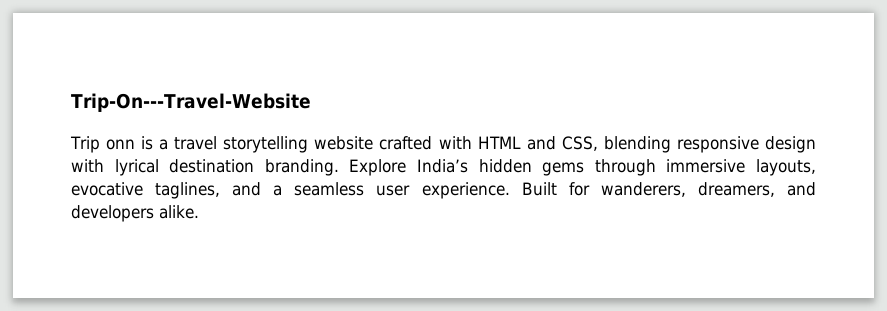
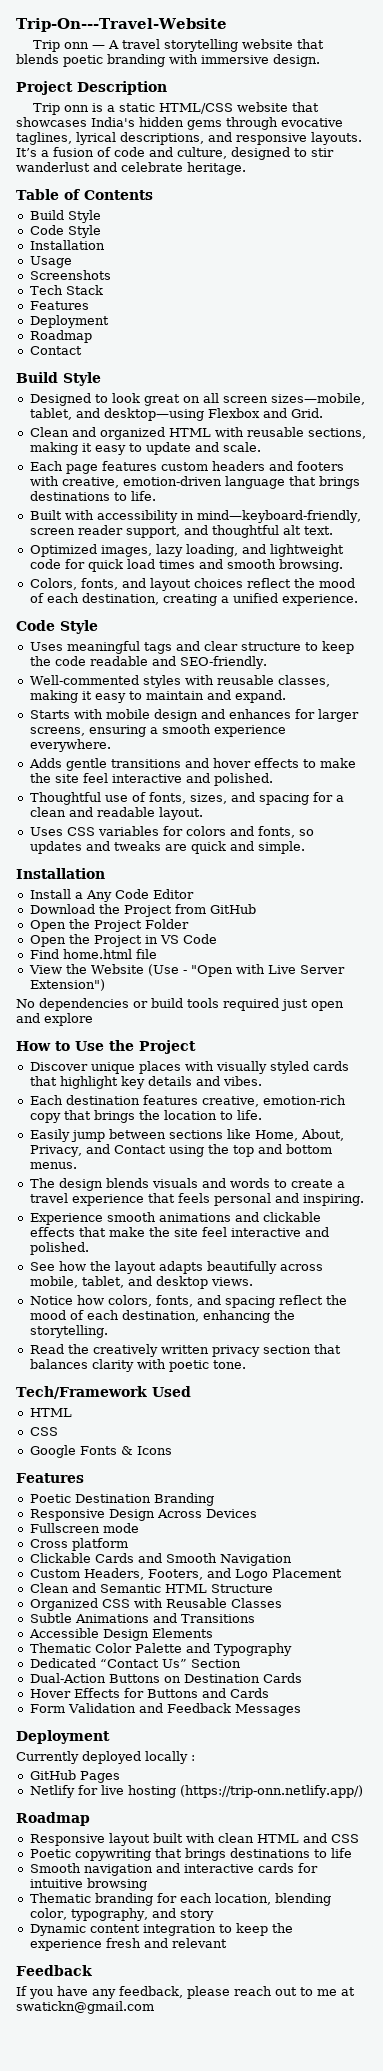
- Trip onn is a travel storytelling website crafted with HTML and CSS, blending responsive design with lyrical destination branding. Explore India’s hidden gems through immersive layouts, evocative taglines, and a seamless user experience. Built for wanderers, dreamers, and developers alike.
+ Trip onn — A travel storytelling website that blends poetic branding with immersive design.
+ Project Description
+ Trip onn is a static HTML/CSS website that showcases India's hidden gems through evocative taglines, lyrical descriptions, and responsive layouts. It’s a fusion of code and culture, designed to stir wanderlust and celebrate heritage.
+ Table of Contents
+ Build Style
+ Code Style
+ Installation
+ Usage
+ Screenshots
+ Tech Stack
+ Features
+ Deployment
+ Roadmap
+ Contact
+ Build Style
+ Designed to look great on all screen sizes—mobile, tablet, and desktop—using Flexbox and Grid.
+ Clean and organized HTML with reusable sections, making it easy to update and scale.
+ Each page features custom headers and footers with creative, emotion-driven language that brings destinations to life.
+ Built with accessibility in mind—keyboard-friendly, screen reader support, and thoughtful alt text.
+ Optimized images, lazy loading, and lightweight code for quick load times and smooth browsing.
+ Colors, fonts, and layout choices reflect the mood of each destination, creating a unified experience.
+ Code Style
+ Uses meaningful tags and clear structure to keep the code readable and SEO-friendly.
+ Well-commented styles with reusable classes, making it easy to maintain and expand.
+ Starts with mobile design and enhances for larger screens, ensuring a smooth experience everywhere.
+ Adds gentle transitions and hover effects to make the site feel interactive and polished.
+ Thoughtful use of fonts, sizes, and spacing for a clean and readable layout.
+ Uses CSS variables for colors and fonts, so updates and tweaks are quick and simple.
+ Installation
+ Install a Any Code Editor
+ Download the Project from GitHub
+ Open the Project Folder
+ Open the Project in VS Code
+ Find home.html file
+ View the Website (Use - "Open with Live Server Extension")
+ No dependencies or build tools required just open and explore
+ How to Use the Project
+ Discover unique places with visually styled cards that highlight key details and vibes.
+ Each destination features creative, emotion-rich copy that brings the location to life.
+ Easily jump between sections like Home, About, Privacy, and Contact using the top and bottom menus.
+ The design blends visuals and words to create a travel experience that feels personal and inspiring.
+ Experience smooth animations and clickable effects that make the site feel interactive and polished.
+ See how the layout adapts beautifully across mobile, tablet, and desktop views.
+ Notice how colors, fonts, and spacing reflect the mood of each destination, enhancing the storytelling.
+ Read the creatively written privacy section that balances clarity with poetic tone.
+ Tech/Framework Used
+ HTML
+ CSS
+ Google Fonts & Icons
+ Features
+ Poetic Destination Branding
+ Responsive Design Across Devices
+ Fullscreen mode
+ Cross platform
+ Clickable Cards and Smooth Navigation
+ Custom Headers, Footers, and Logo Placement
+ Clean and Semantic HTML Structure
+ Organized CSS with Reusable Classes
+ Subtle Animations and Transitions
+ Accessible Design Elements
+ Thematic Color Palette and Typography
+ Dedicated “Contact Us” Section
+ Dual-Action Buttons on Destination Cards
+ Hover Effects for Buttons and Cards
+ Form Validation and Feedback Messages
+ Deployment
+ Currently deployed locally :
+ GitHub Pages
+ Netlify for live hosting (https://trip-onn.netlify.app/)
+ Roadmap
+ Responsive layout built with clean HTML and CSS
+ Poetic copywriting that brings destinations to life
+ Smooth navigation and interactive cards for intuitive browsing
+ Thematic branding for each location, blending color, typography, and story
+ Dynamic content integration to keep the experience fresh and relevant
+ Feedback
+ If you have any feedback, please reach out to me at swatickn@gmail.com

